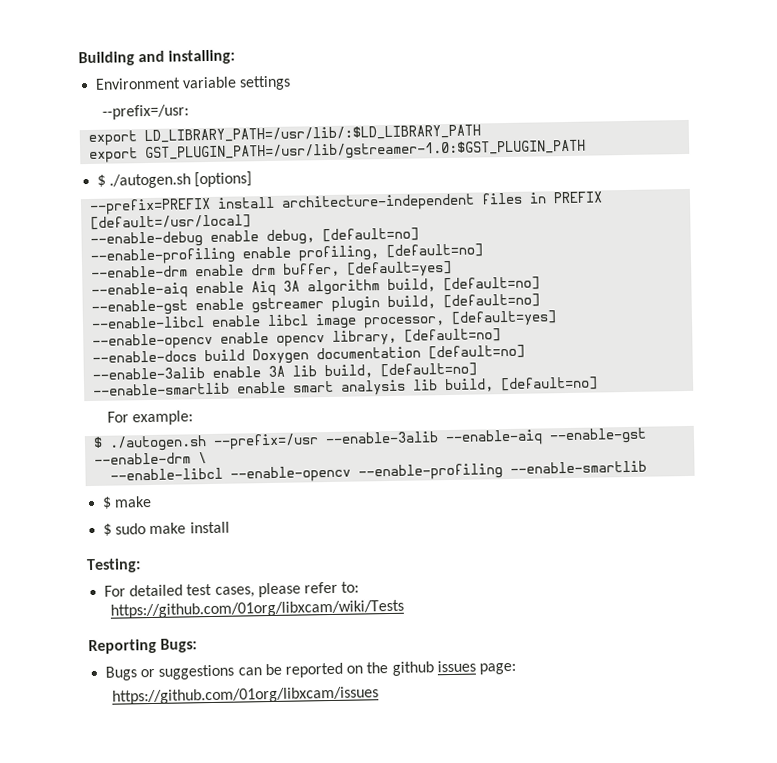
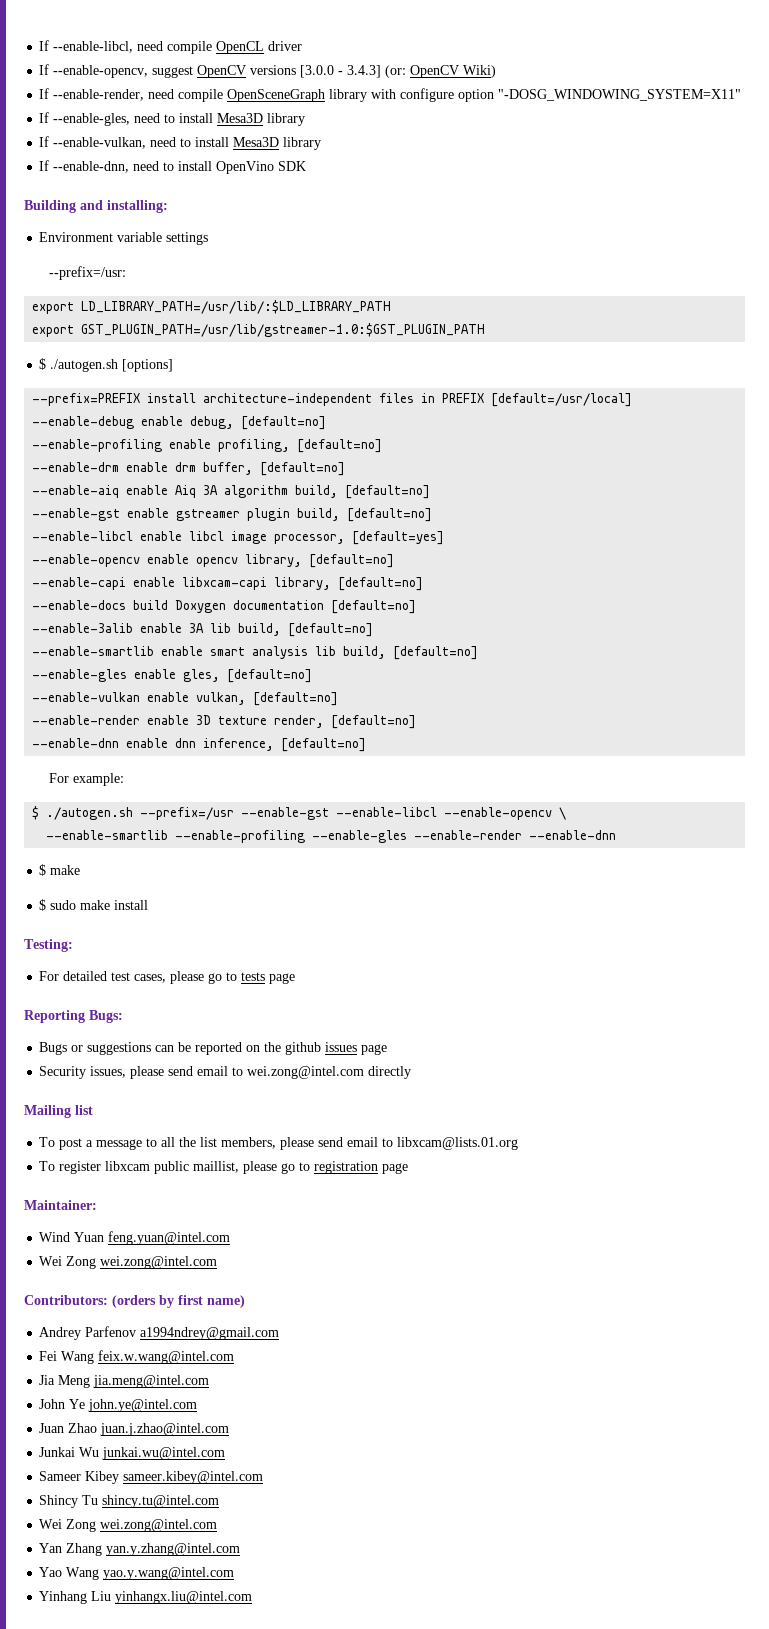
+ If --enable-libcl, need compile OpenCL driver
+ If --enable-opencv, suggest OpenCV versions [3.0.0 - 3.4.3] (or: OpenCV Wiki)
+ If --enable-render, need compile OpenSceneGraph library with configure option "-DOSG_WINDOWING_SYSTEM=X11"
+ If --enable-gles, need to install Mesa3D library
+ If --enable-vulkan, need to install Mesa3D library
+ If --enable-dnn, need to install OpenVino SDK
- --enable-drm enable drm buffer, [default=yes]
+ --enable-drm enable drm buffer, [default=no]
+ --enable-capi enable libxcam-capi library, [default=no]
+ --enable-gles enable gles, [default=no]
+ --enable-vulkan enable vulkan, [default=no]
+ --enable-render enable 3D texture render, [default=no]
+ --enable-dnn enable dnn inference, [default=no]
- $ ./autogen.sh --prefix=/usr --enable-3alib --enable-aiq --enable-gst --enable-drm \
- --enable-libcl --enable-opencv --enable-profiling --enable-smartlib
+ $ ./autogen.sh --prefix=/usr --enable-gst --enable-libcl --enable-opencv \
+ --enable-smartlib --enable-profiling --enable-gles --enable-render --enable-dnn
- For detailed test cases, please refer to:
- https://github.com/01org/libxcam/wiki/Tests
+ For detailed test cases, please go to tests page
- Bugs or suggestions can be reported on the github issues page:
- https://github.com/01org/libxcam/issues
+ Bugs or suggestions can be reported on the github issues page
+ Security issues, please send email to wei.zong@intel.com directly
+ Mailing list
+ To post a message to all the list members, please send email to libxcam@lists.01.org
+ To register libxcam public maillist, please go to registration page
+ Maintainer:
+ Wind Yuan feng.yuan@intel.com
+ Wei Zong wei.zong@intel.com
+ Contributors: (orders by first name)
+ Andrey Parfenov a1994ndrey@gmail.com
+ Fei Wang feix.w.wang@intel.com
+ Jia Meng jia.meng@intel.com
+ John Ye john.ye@intel.com
+ Juan Zhao juan.j.zhao@intel.com
+ Junkai Wu junkai.wu@intel.com
+ Sameer Kibey sameer.kibey@intel.com
+ Shincy Tu shincy.tu@intel.com
+ Wei Zong wei.zong@intel.com
+ Yan Zhang yan.y.zhang@intel.com
+ Yao Wang yao.y.wang@intel.com
+ Yinhang Liu yinhangx.liu@intel.com

